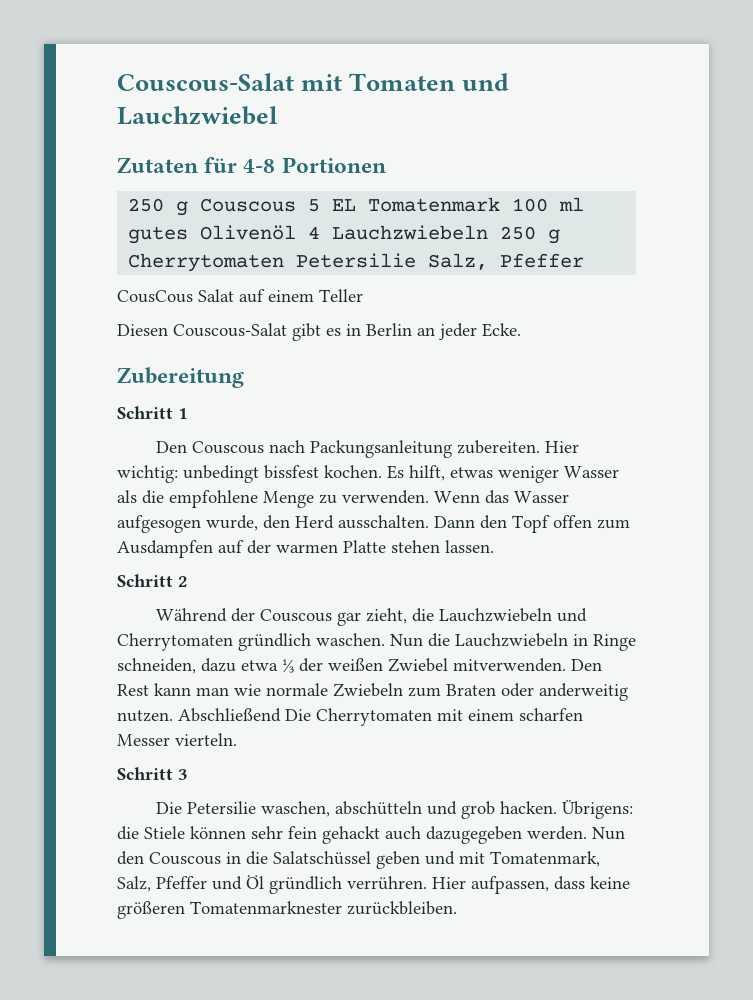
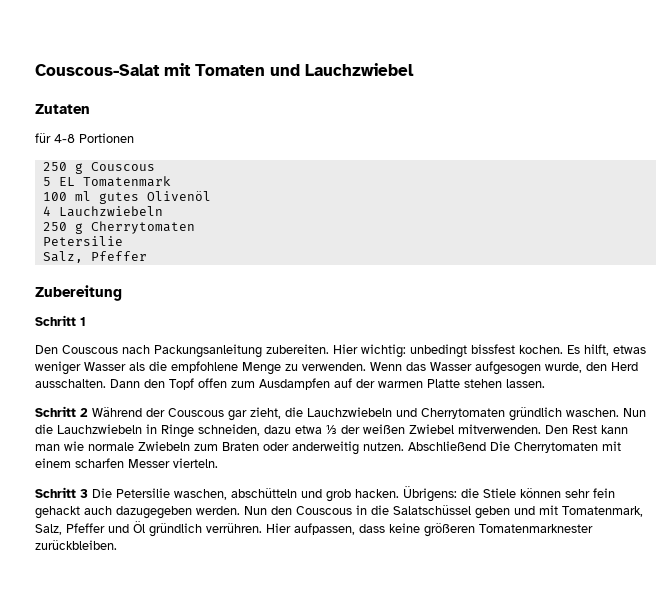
- Zutaten für 4-8 Portionen
+ Zutaten
+ für 4-8 Portionen
- 250 g Couscous 5 EL Tomatenmark 100 ml gutes Olivenöl 4 Lauchzwiebeln 250 g Cherrytomaten Petersilie Salz, Pfeffer
- CousCous Salat auf einem Teller
- Diesen Couscous-Salat gibt es in Berlin an jeder Ecke.
+ 250 g Couscous
+ 5 EL Tomatenmark
+ 100 ml gutes Olivenöl
+ 4 Lauchzwiebeln
+ 250 g Cherrytomaten
+ Petersilie
+ Salz, Pfeffer
- Schritt 2
- Während der Couscous gar zieht, die Lauchzwiebeln und Cherrytomaten gründlich waschen.
+ Schritt 2 Während der Couscous gar zieht, die Lauchzwiebeln und Cherrytomaten gründlich waschen.
- Schritt 3
- Die Petersilie waschen, abschütteln und grob hacken.
+ Schritt 3 Die Petersilie waschen, abschütteln und grob hacken.

